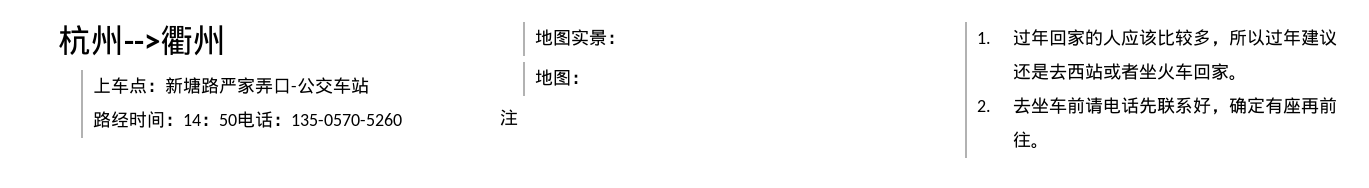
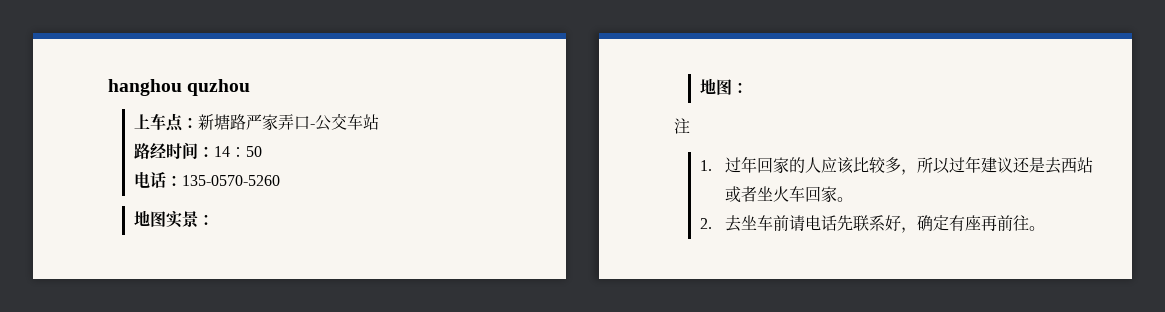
- 杭州-->衢州
+ hanghou quzhou
- 路经时间：14：50电话：135-0570-5260
+ 路经时间：14：50
+ 电话：135-0570-5260

